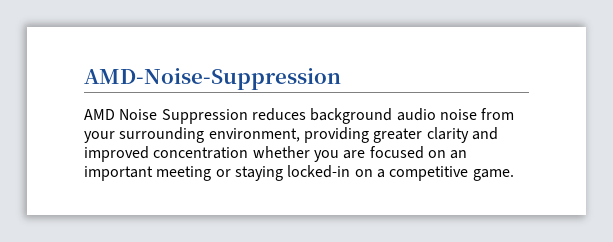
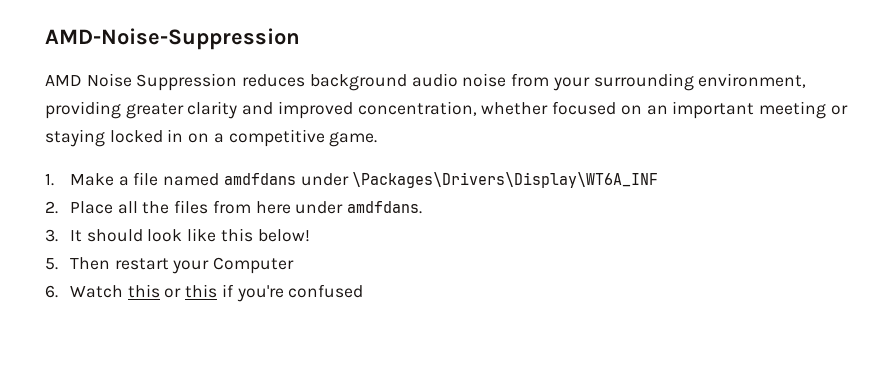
- AMD Noise Suppression reduces background audio noise from your surrounding environment, providing greater clarity and improved concentration whether you are focused on an important meeting or staying locked-in on a competitive game.
+ AMD Noise Suppression reduces background audio noise from your surrounding environment, providing greater clarity and improved concentration, whether focused on an important meeting or staying locked in on a competitive game.
+ 1. Make a file named amdfdans under \Packages\Drivers\Display\WT6A_INF
+ 2. Place all the files from here under amdfdans.
+ 3. It should look like this below!
+ 5. Then restart your Computer
+ 6. Watch this or this if you're confused

